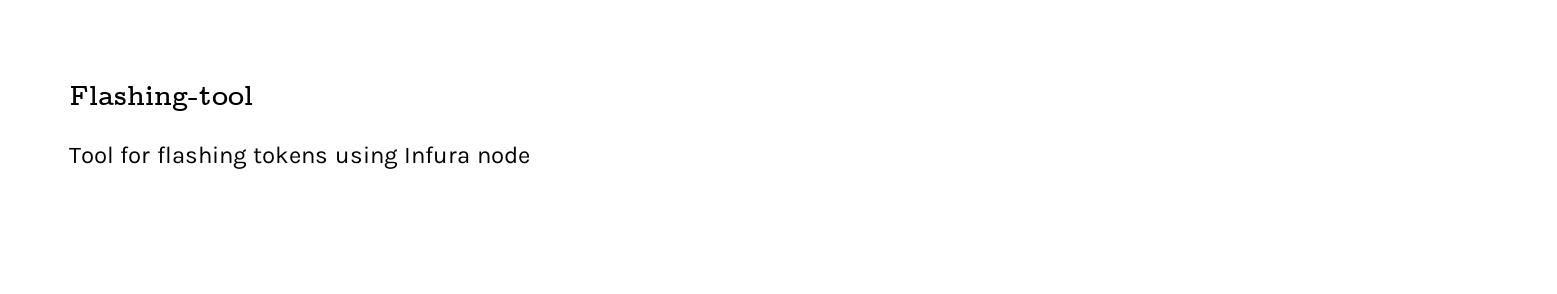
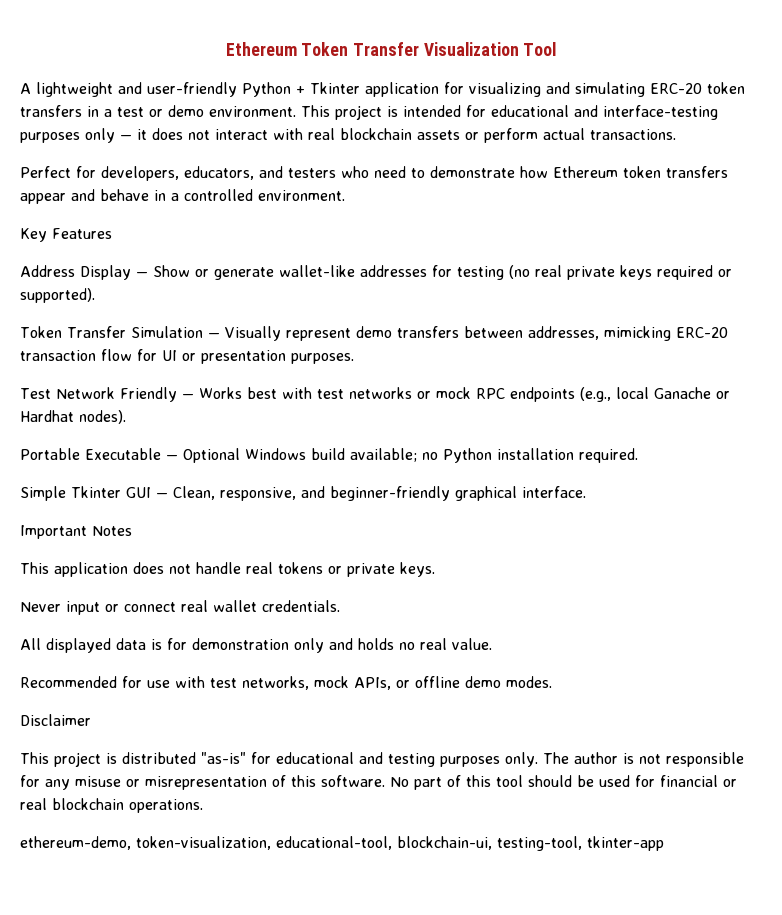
- Flashing-tool
- Tool for flashing tokens using Infura node
+ Ethereum Token Transfer Visualization Tool
+ A lightweight and user-friendly Python + Tkinter application for visualizing and simulating ERC-20 token transfers in a test or demo environment. This project is intended for educational and interface-testing purposes only — it does not interact with real blockchain assets or perform actual transactions.
+ Perfect for developers, educators, and testers who need to demonstrate how Ethereum token transfers appear and behave in a controlled environment.
+ Key Features
+ Address Display — Show or generate wallet-like addresses for testing (no real private keys required or supported).
+ Token Transfer Simulation — Visually represent demo transfers between addresses, mimicking ERC-20 transaction flow for UI or presentation purposes.
+ Test Network Friendly — Works best with test networks or mock RPC endpoints (e.g., local Ganache or Hardhat nodes).
+ Portable Executable — Optional Windows build available; no Python installation required.
+ Simple Tkinter GUI — Clean, responsive, and beginner-friendly graphical interface.
+ Important Notes
+ This application does not handle real tokens or private keys.
+ Never input or connect real wallet credentials.
+ All displayed data is for demonstration only and holds no real value.
+ Recommended for use with test networks, mock APIs, or offline demo modes.
+ Disclaimer
+ This project is distributed "as-is" for educational and testing purposes only. The author is not responsible for any misuse or misrepresentation of this software. No part of this tool should be used for financial or real blockchain operations.
+ ethereum-demo, token-visualization, educational-tool, blockchain-ui, testing-tool, tkinter-app

